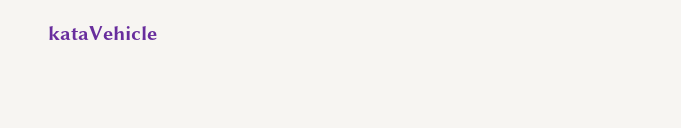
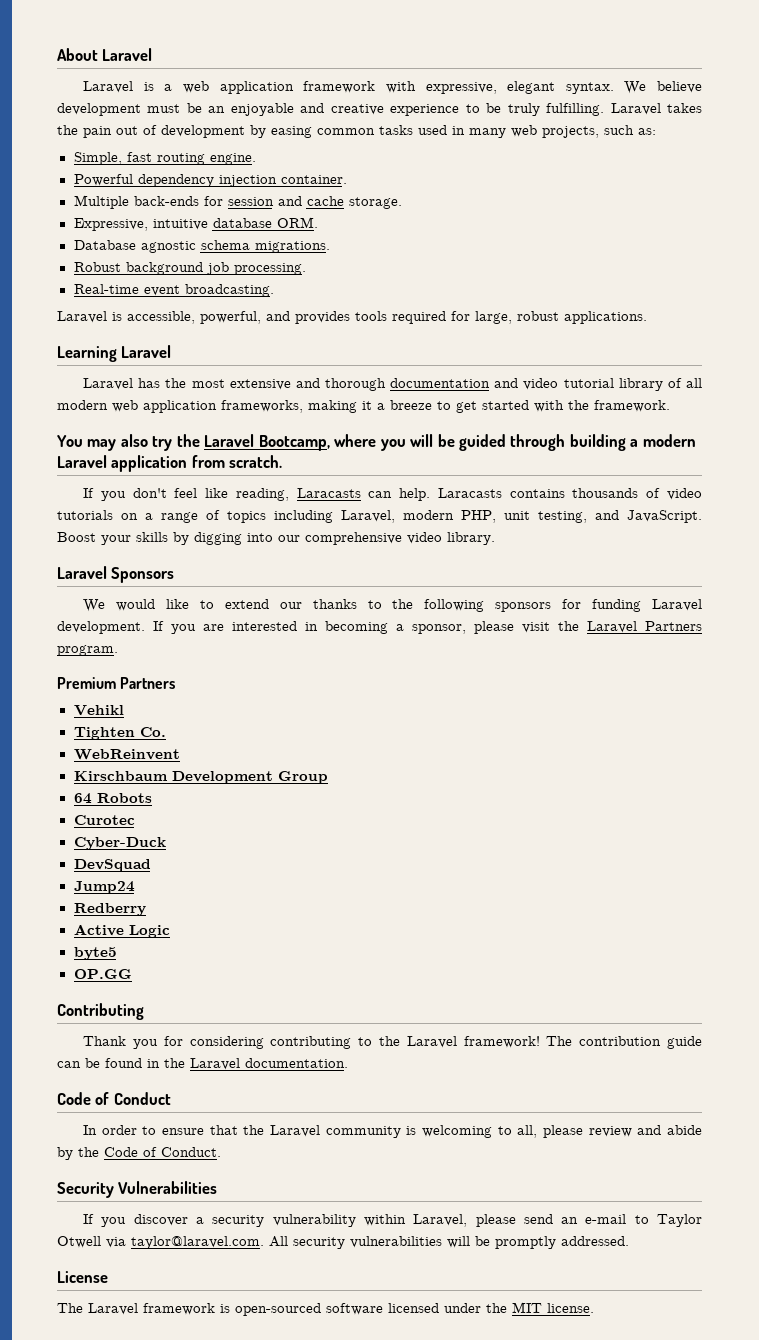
- kataVehicle
+ About Laravel
+ Laravel is a web application framework with expressive, elegant syntax. We believe development must be an enjoyable and creative experience to be truly fulfilling. Laravel takes the pain out of development by easing common tasks used in many web projects, such as:
+ Simple, fast routing engine.
+ Powerful dependency injection container.
+ Multiple back-ends for session and cache storage.
+ Expressive, intuitive database ORM.
+ Database agnostic schema migrations.
+ Robust background job processing.
+ Real-time event broadcasting.
+ Laravel is accessible, powerful, and provides tools required for large, robust applications.
+ Learning Laravel
+ Laravel has the most extensive and thorough documentation and video tutorial library of all modern web application frameworks, making it a breeze to get started with the framework.
+ You may also try the Laravel Bootcamp, where you will be guided through building a modern Laravel application from scratch.
+ If you don't feel like reading, Laracasts can help. Laracasts contains thousands of video tutorials on a range of topics including Laravel, modern PHP, unit testing, and JavaScript. Boost your skills by digging into our comprehensive video library.
+ Laravel Sponsors
+ We would like to extend our thanks to the following sponsors for funding Laravel development. If you are interested in becoming a sponsor, please visit the Laravel Partners program.
+ Premium Partners
+ Vehikl
+ Tighten Co.
+ WebReinvent
+ Kirschbaum Development Group
+ 64 Robots
+ Curotec
+ Cyber-Duck
+ DevSquad
+ Jump24
+ Redberry
+ Active Logic
+ byte5
+ OP.GG
+ Contributing
+ Thank you for considering contributing to the Laravel framework! The contribution guide can be found in the Laravel documentation.
+ Code of Conduct
+ In order to ensure that the Laravel community is welcoming to all, please review and abide by the Code of Conduct.
+ Security Vulnerabilities
+ If you discover a security vulnerability within Laravel, please send an e-mail to Taylor Otwell via taylor@laravel.com. All security vulnerabilities will be promptly addressed.
+ License
+ The Laravel framework is open-sourced software licensed under the MIT license.

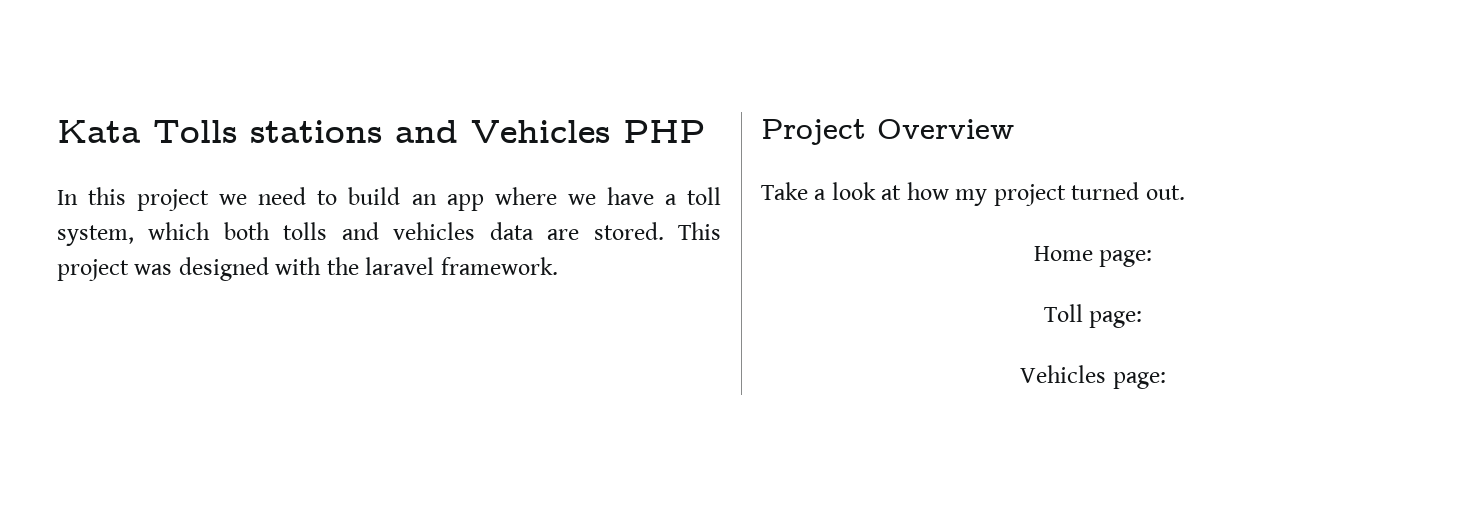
- About Laravel
- Laravel is a web application framework with expressive, elegant syntax. We believe development must be an enjoyable and creative experience to be truly fulfilling. Laravel takes the pain out of development by easing common tasks used in many web projects, such as:
- Simple, fast routing engine.
- Powerful dependency injection container.
- Multiple back-ends for session and cache storage.
- Expressive, intuitive database ORM.
- Database agnostic schema migrations.
- Robust background job processing.
- Real-time event broadcasting.
- Laravel is accessible, powerful, and provides tools required for large, robust applications.
- Learning Laravel
- Laravel has the most extensive and thorough documentation and video tutorial library of all modern web application frameworks, making it a breeze to get started with the framework.
+ Kata Tolls stations and Vehicles PHP
+ In this project we need to build an app where we have a toll system, which both tolls and vehicles data are stored. This project was designed with the laravel framework.
- You may also try the Laravel Bootcamp, where you will be guided through building a modern Laravel application from scratch.
- If you don't feel like reading, Laracasts can help. Laracasts contains thousands of video tutorials on a range of topics including Laravel, modern PHP, unit testing, and JavaScript. Boost your skills by digging into our comprehensive video library.
- Laravel Sponsors
- We would like to extend our thanks to the following sponsors for funding Laravel development. If you are interested in becoming a sponsor, please visit the Laravel Partners program.
- Premium Partners
- Vehikl
- Tighten Co.
- WebReinvent
- Kirschbaum Development Group
- 64 Robots
- Curotec
- Cyber-Duck
- DevSquad
- Jump24
- Redberry
- Active Logic
- byte5
- OP.GG
- Contributing
- Thank you for considering contributing to the Laravel framework! The contribution guide can be found in the Laravel documentation.
- Code of Conduct
- In order to ensure that the Laravel community is welcoming to all, please review and abide by the Code of Conduct.
- Security Vulnerabilities
- If you discover a security vulnerability within Laravel, please send an e-mail to Taylor Otwell via taylor@laravel.com. All security vulnerabilities will be promptly addressed.
- License
- The Laravel framework is open-sourced software licensed under the MIT license.
+ Project Overview
+ Take a look at how my project turned out.
+ Home page:
+ Toll page:
+ Vehicles page:

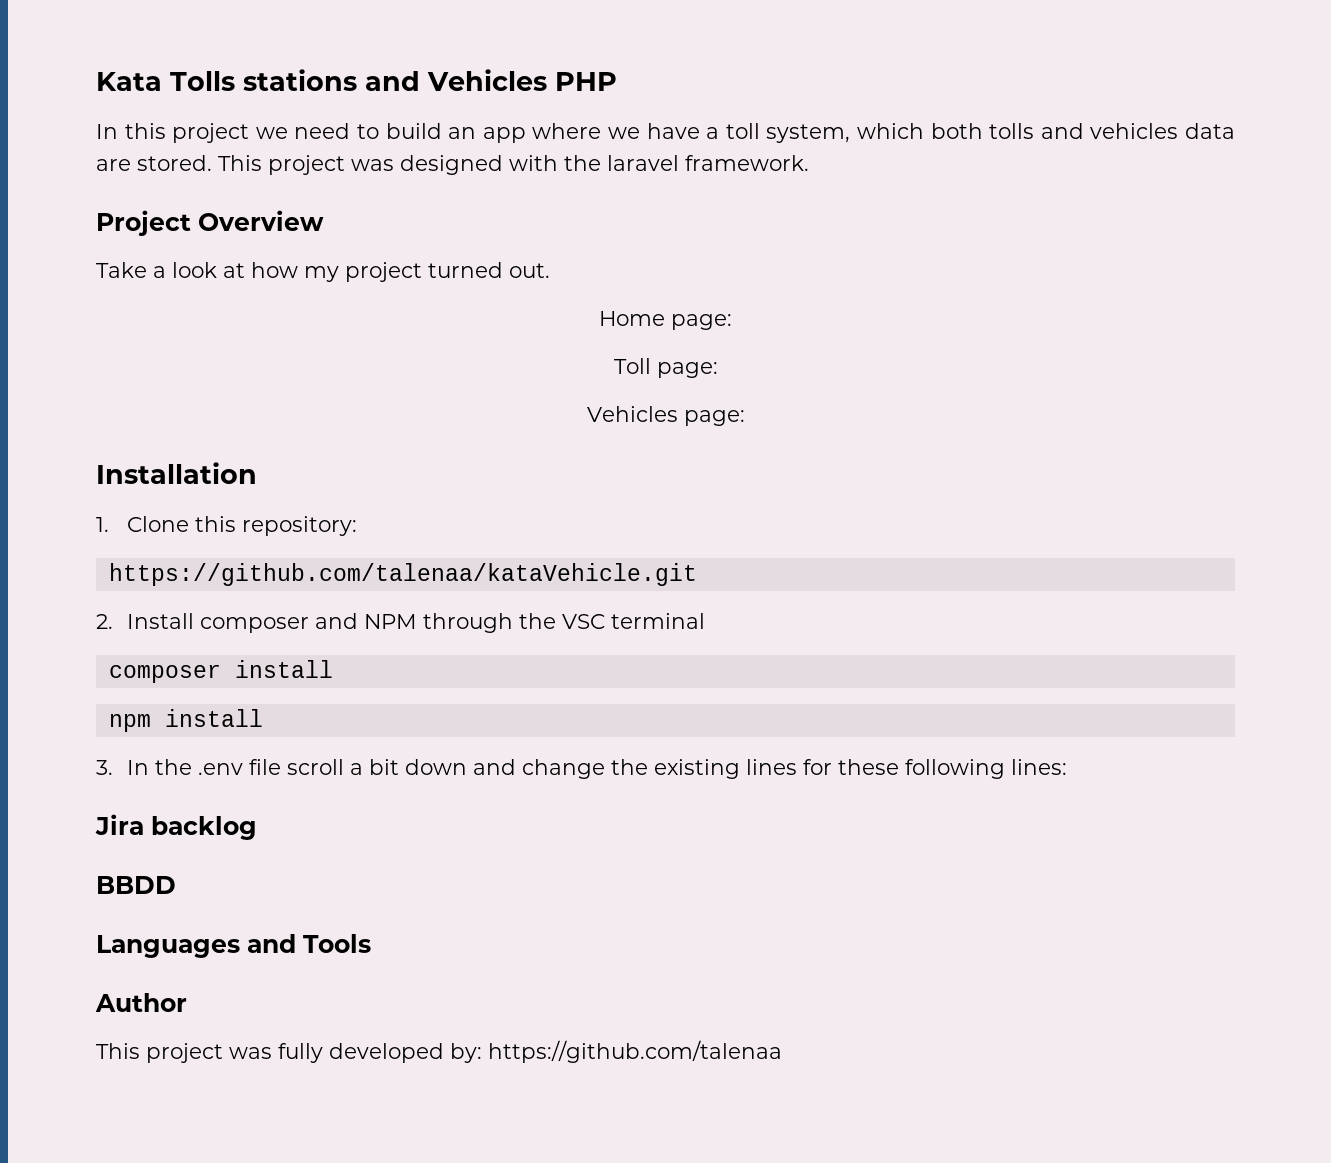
+ Installation
+ 1. Clone this repository:
+ https://github.com/talenaa/kataVehicle.git
+ 2. Install composer and NPM through the VSC terminal
+ composer install
+ npm install
+ 3. In the .env file scroll a bit down and change the existing lines for these following lines:
+ Jira backlog
+ BBDD
+ Languages and Tools
+ Author
+ This project was fully developed by: https://github.com/talenaa

